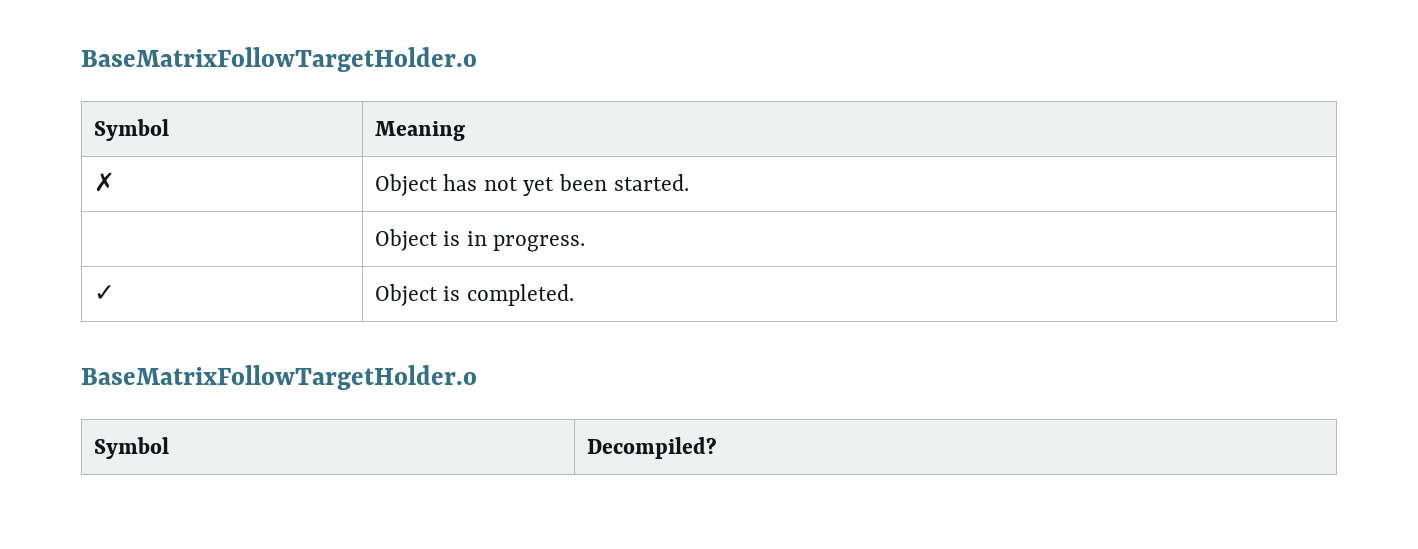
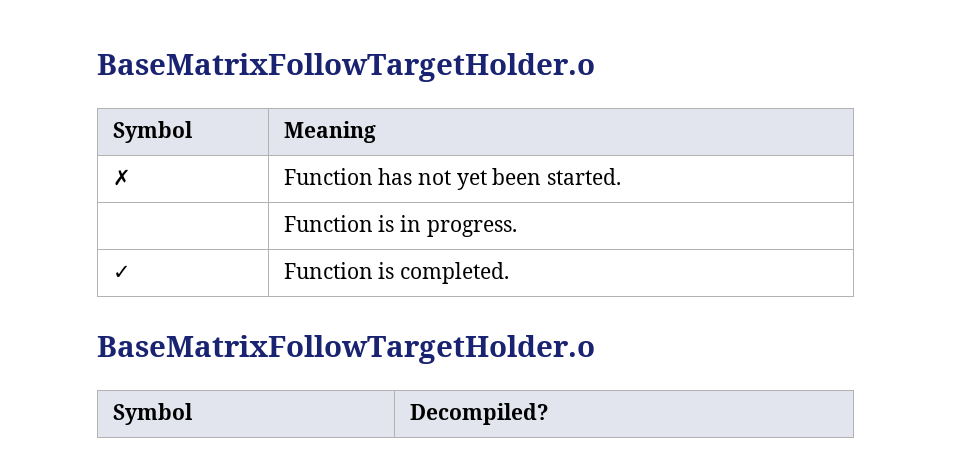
- ✗ | Object has not yet been started.
+ ✗ | Function has not yet been started.
- | Object is in progress.
+ | Function is in progress.
- ✓ | Object is completed.
+ ✓ | Function is completed.

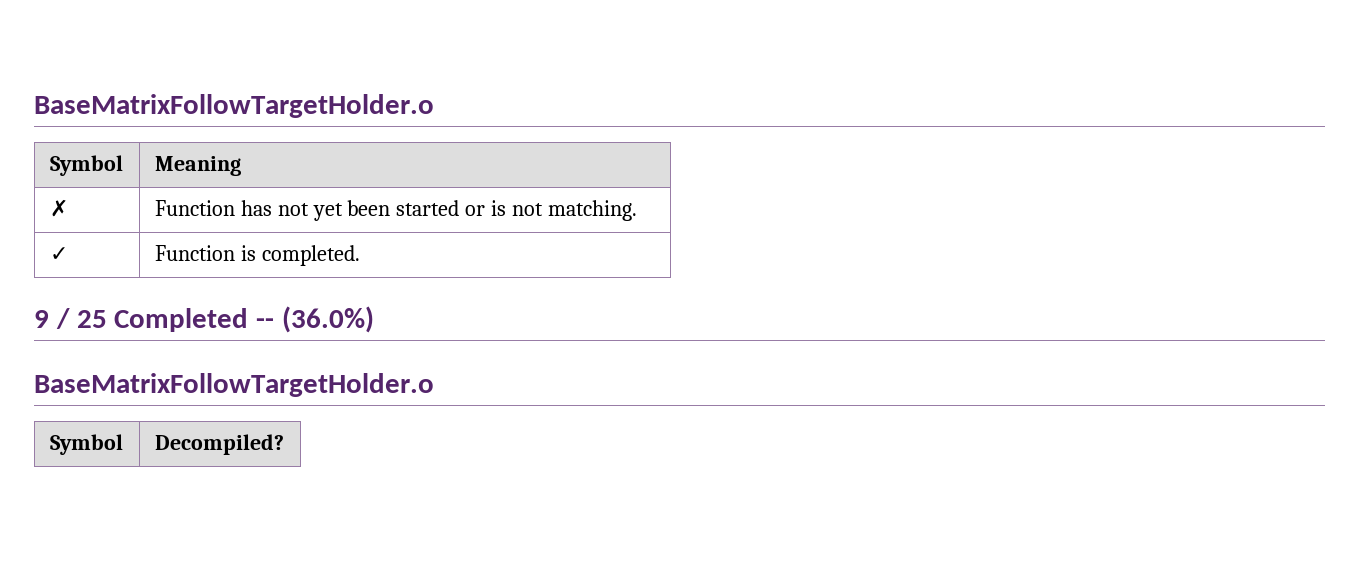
- ✗ | Function has not yet been started.
- | Function is in progress.
+ ✗ | Function has not yet been started or is not matching.
+ 9 / 25 Completed -- (36.0%)

